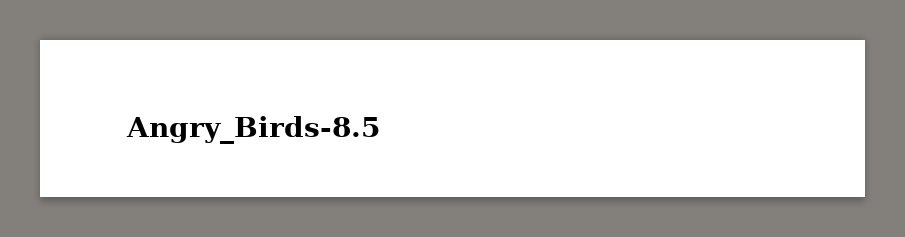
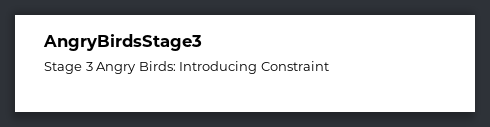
- Angry_Birds-8.5
+ AngryBirdsStage3
+ Stage 3 Angry Birds: Introducing Constraint

